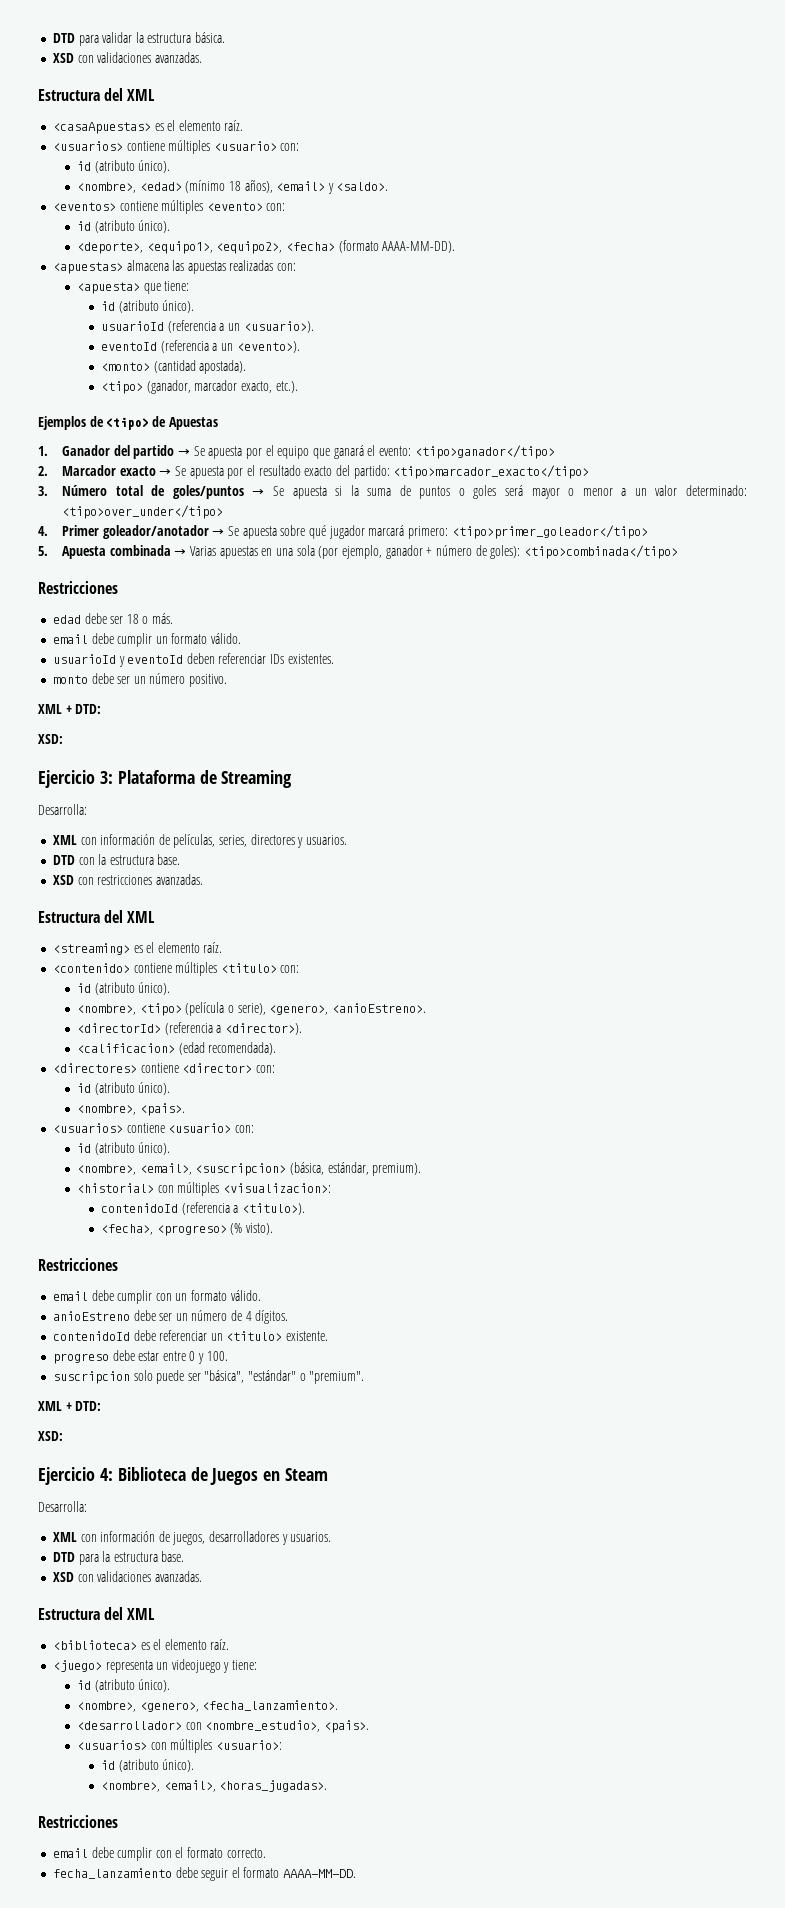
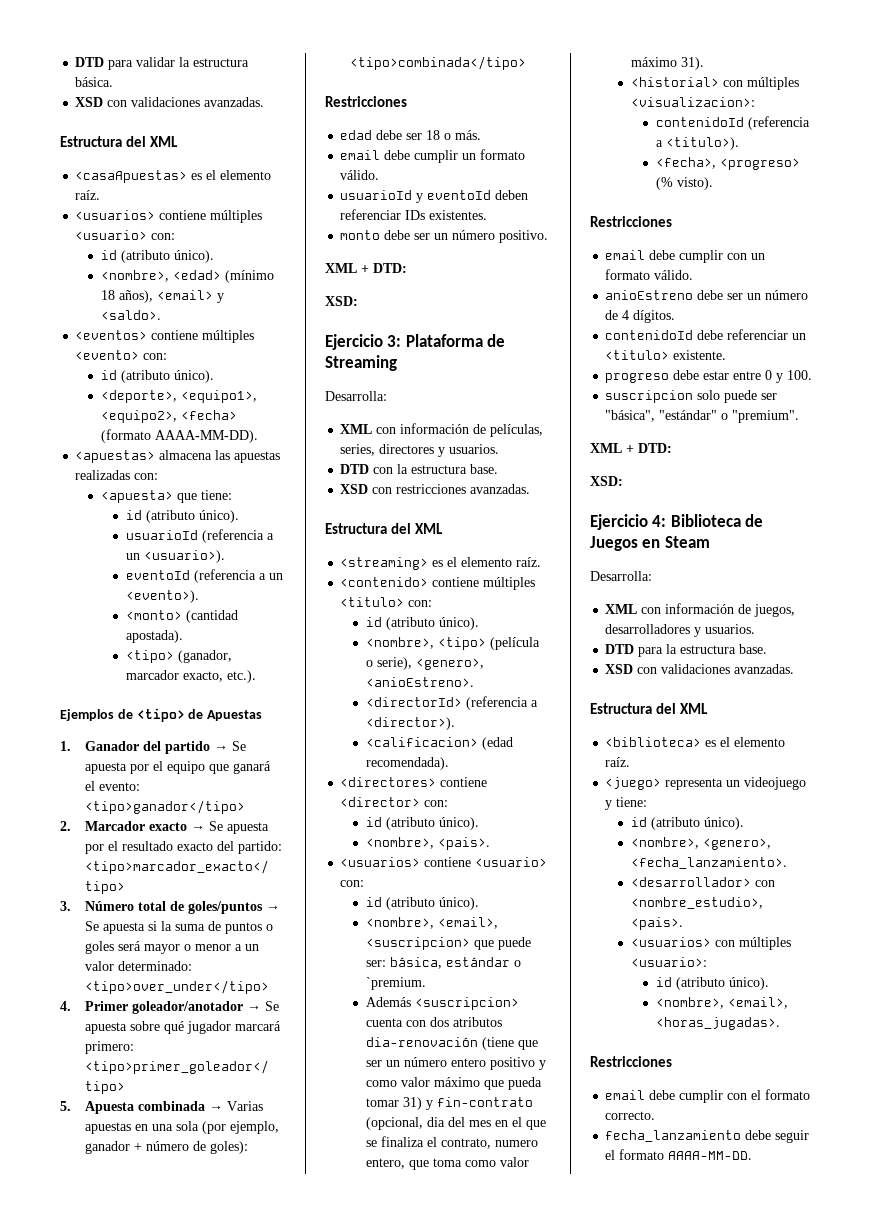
- <nombre>, <email>, <suscripcion> (básica, estándar, premium).
+ <nombre>, <email>, <suscripcion> que puede ser: básica, estándar o `premium.
+ Además <suscripcion> cuenta con dos atributos dia-renovación (tiene que ser un número entero positivo y como valor máximo que pueda tomar 31) y fin-contrato (opcional, dia del mes en el que se finaliza el contrato, numero entero, que toma como valor máximo 31).

